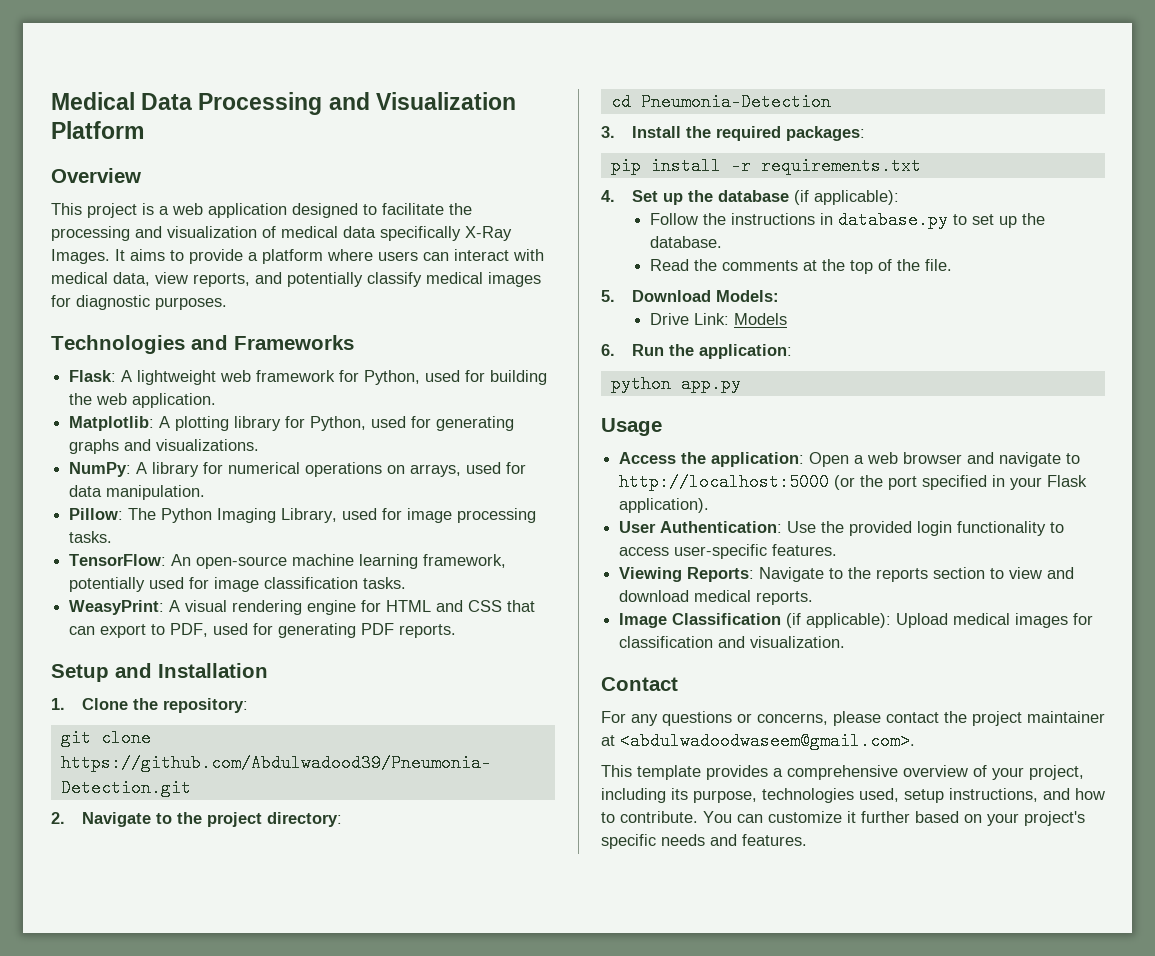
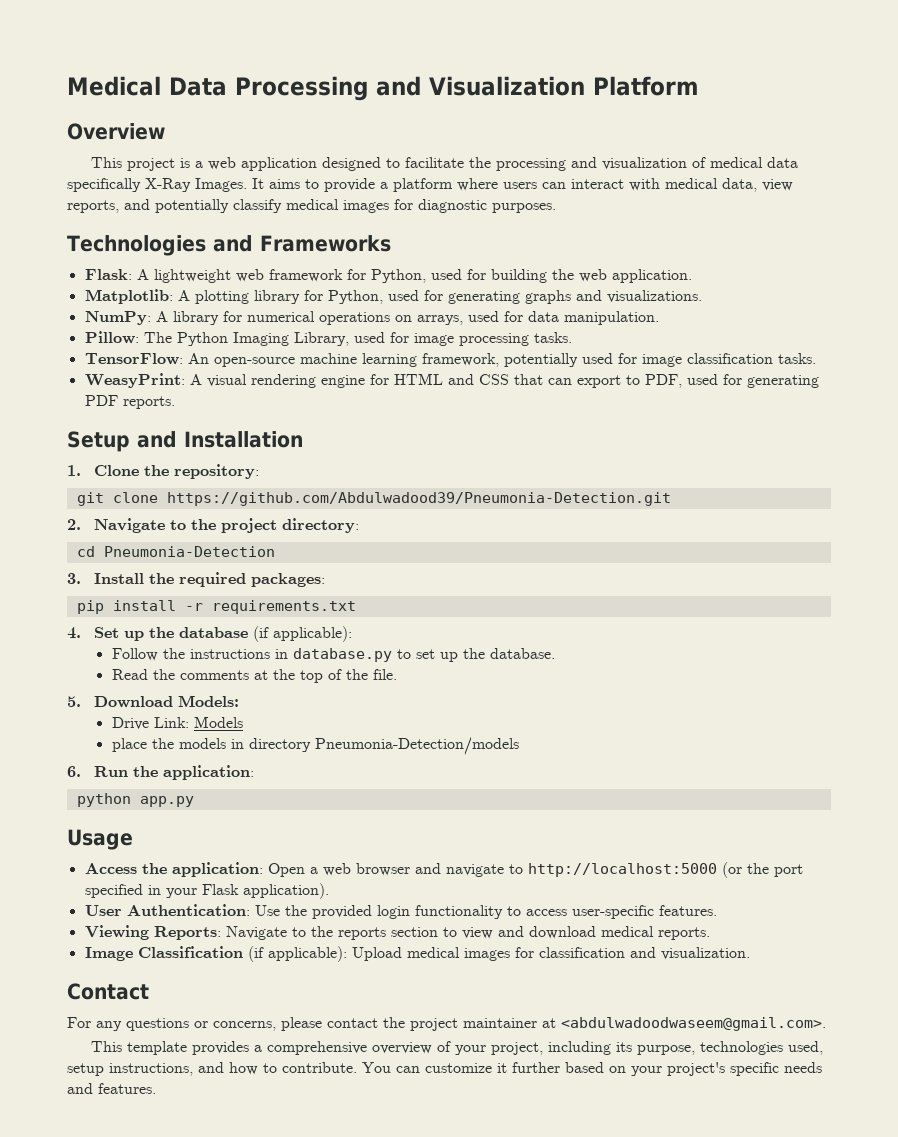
+ place the models in directory Pneumonia-Detection/models

